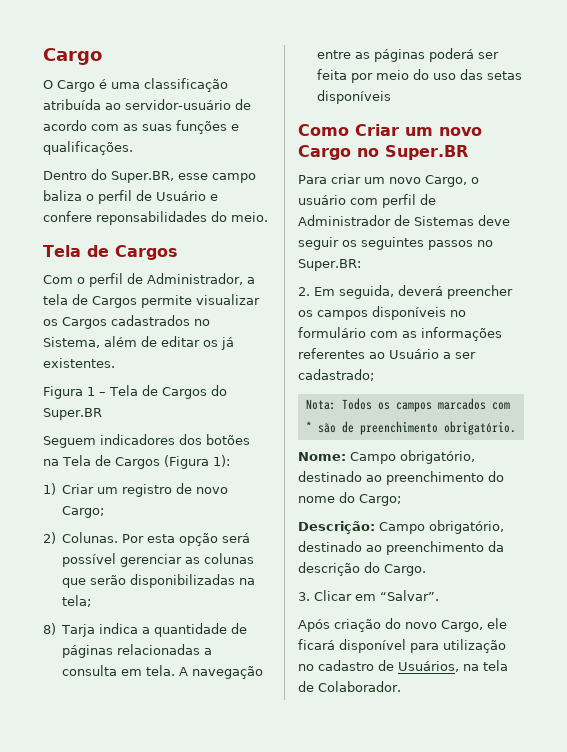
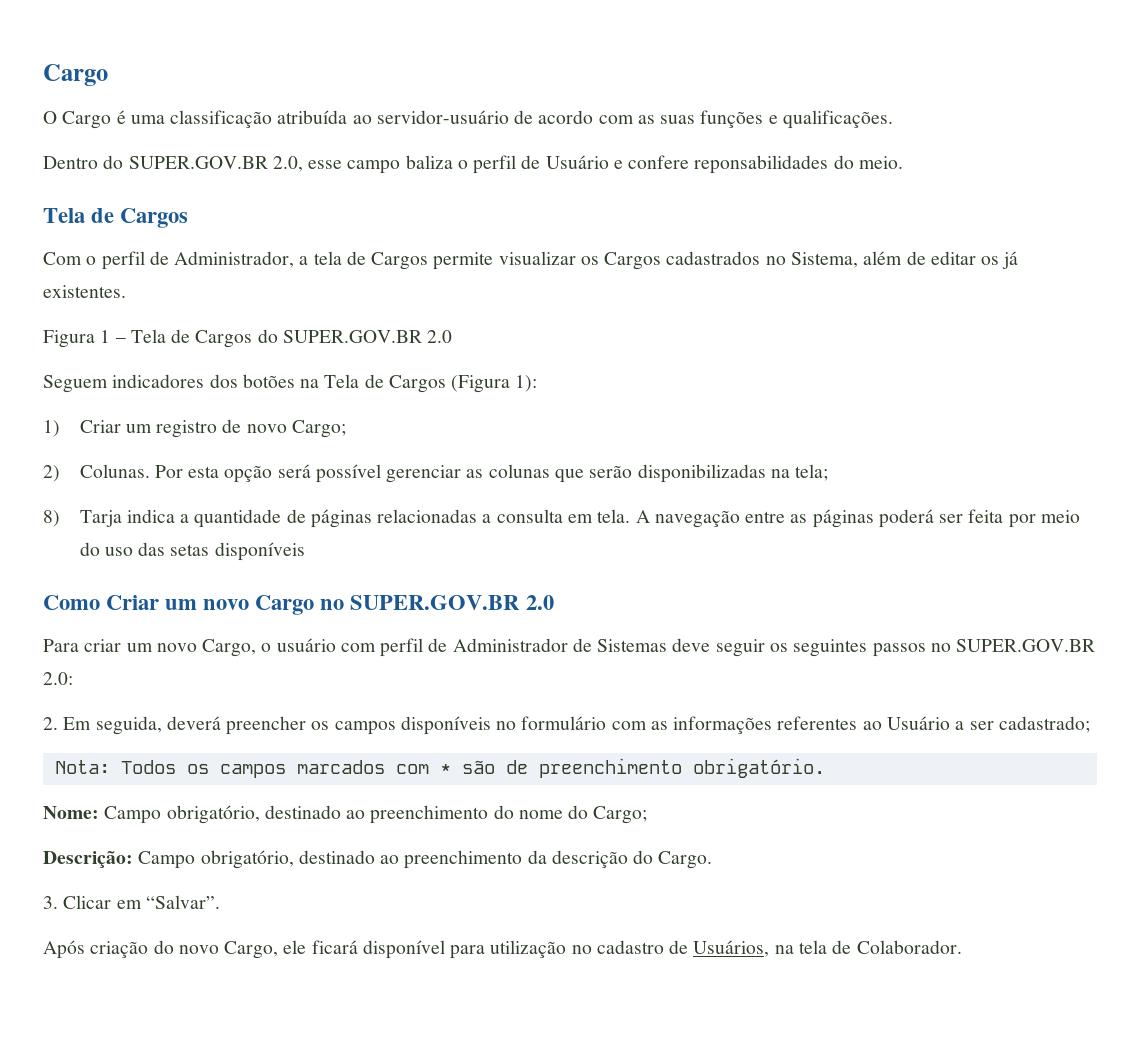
- Dentro do Super.BR, esse campo baliza o perfil de Usuário e confere reponsabilidades do meio.
+ Dentro do SUPER.GOV.BR 2.0, esse campo baliza o perfil de Usuário e confere reponsabilidades do meio.
- Figura 1 – Tela de Cargos do Super.BR
+ Figura 1 – Tela de Cargos do SUPER.GOV.BR 2.0
- Como Criar um novo Cargo no Super.BR
+ Como Criar um novo Cargo no SUPER.GOV.BR 2.0
- Para criar um novo Cargo, o usuário com perfil de Administrador de Sistemas deve seguir os seguintes passos no Super.BR:
+ Para criar um novo Cargo, o usuário com perfil de Administrador de Sistemas deve seguir os seguintes passos no SUPER.GOV.BR 2.0:

